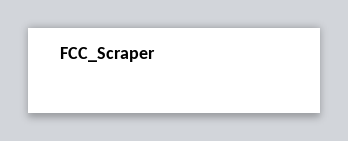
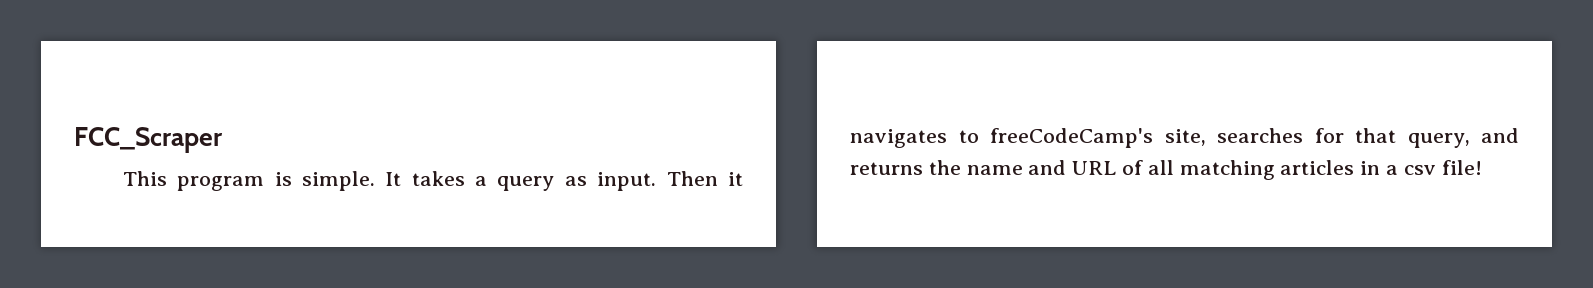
+ This program is simple. It takes a query as input. Then it navigates to freeCodeCamp's site, searches for that query, and returns the name and URL of all matching articles in a csv file!

